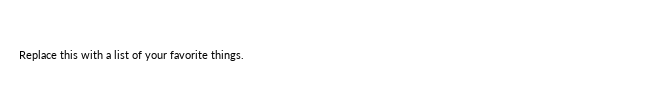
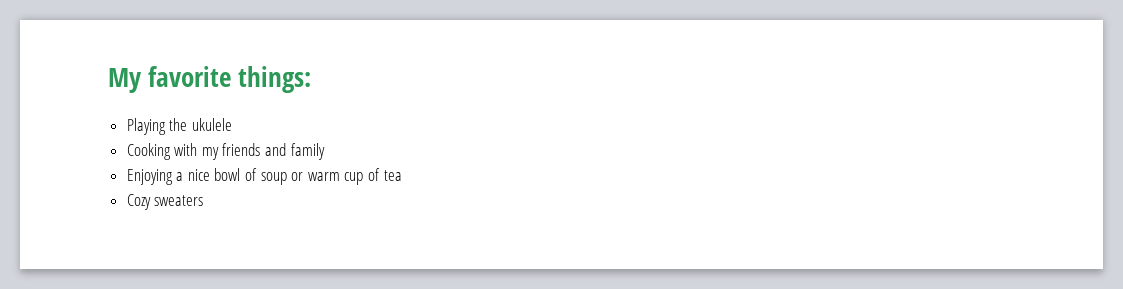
- Replace this with a list of your favorite things.
+ My favorite things:
+ Playing the ukulele
+ Cooking with my friends and family
+ Enjoying a nice bowl of soup or warm cup of tea
+ Cozy sweaters

